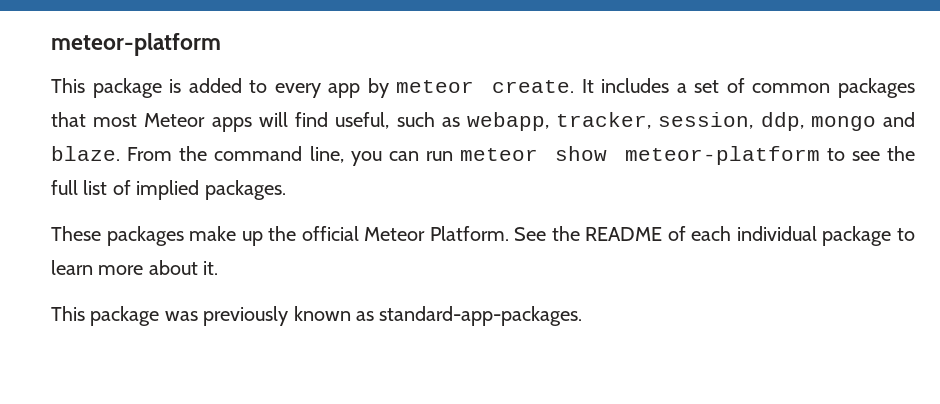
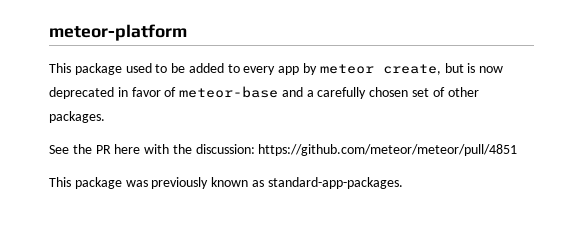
- This package is added to every app by meteor create. It includes a set of common packages that most Meteor apps will find useful, such as webapp, tracker, session, ddp, mongo and blaze. From the command line, you can run meteor show meteor-platform to see the full list of implied packages.
- These packages make up the official Meteor Platform. See the README of each individual package to learn more about it.
+ This package used to be added to every app by meteor create, but is now deprecated in favor of meteor-base and a carefully chosen set of other packages.
+ See the PR here with the discussion: https://github.com/meteor/meteor/pull/4851

